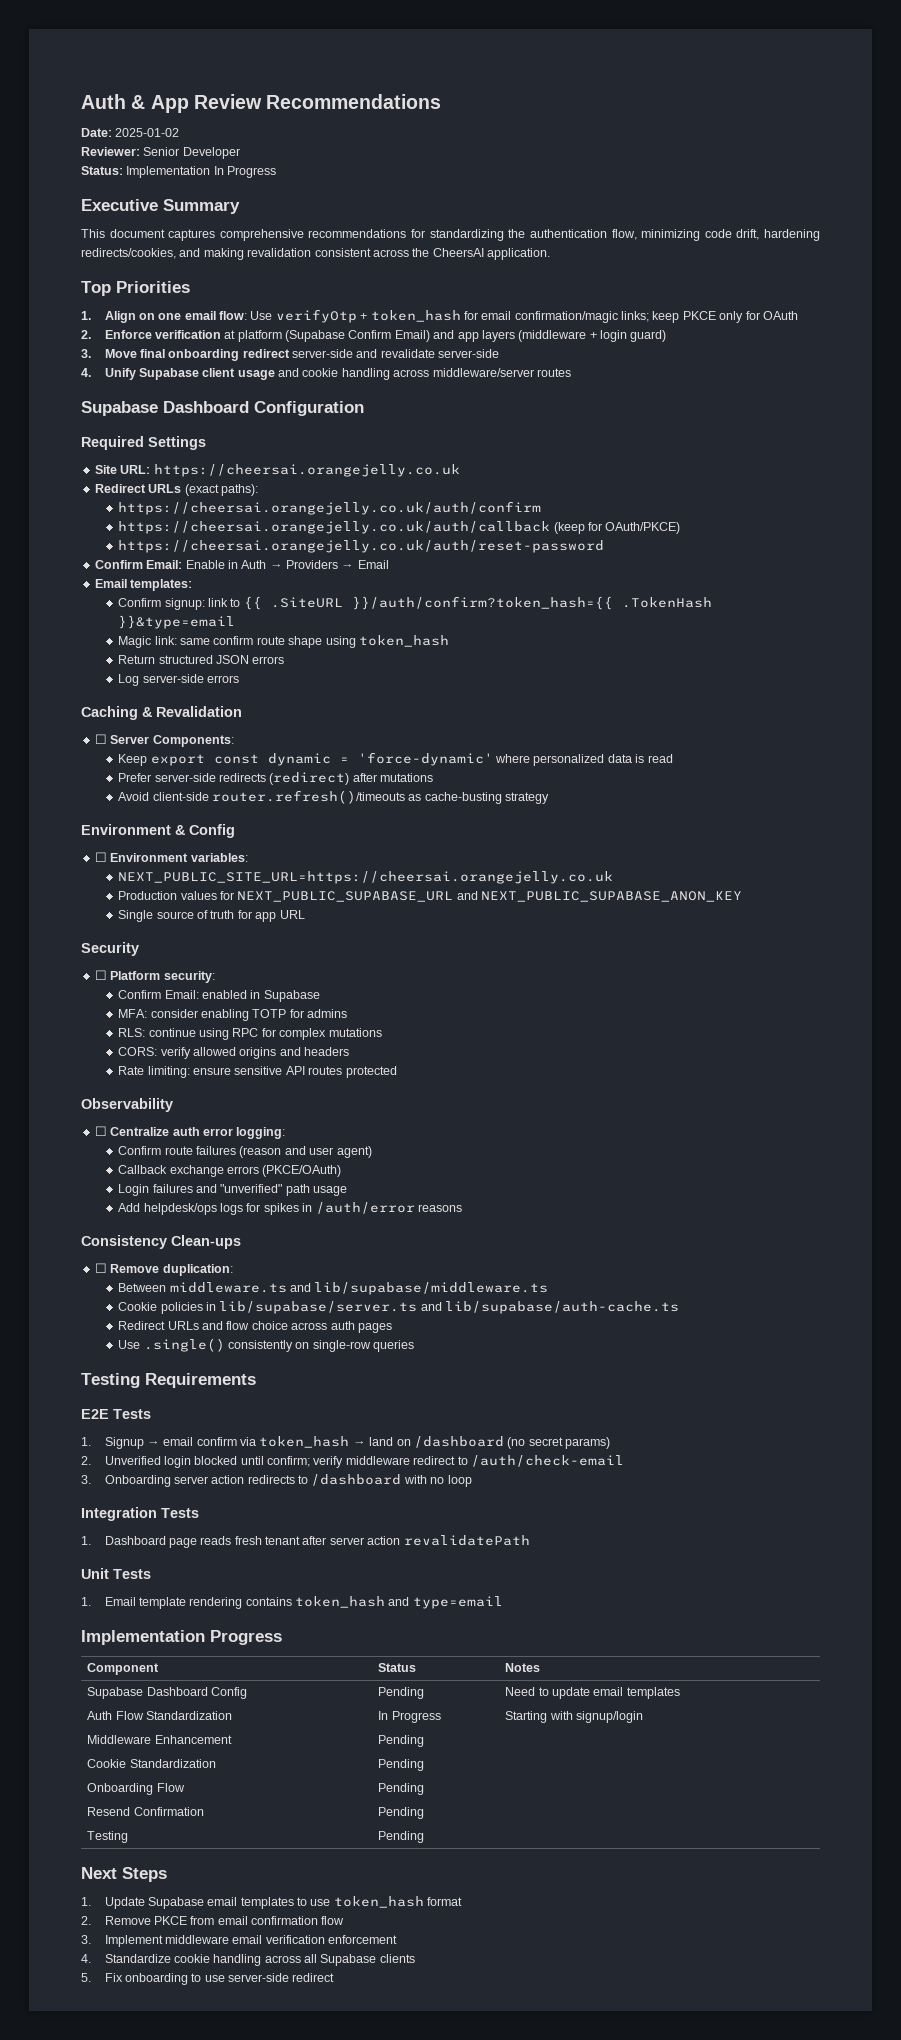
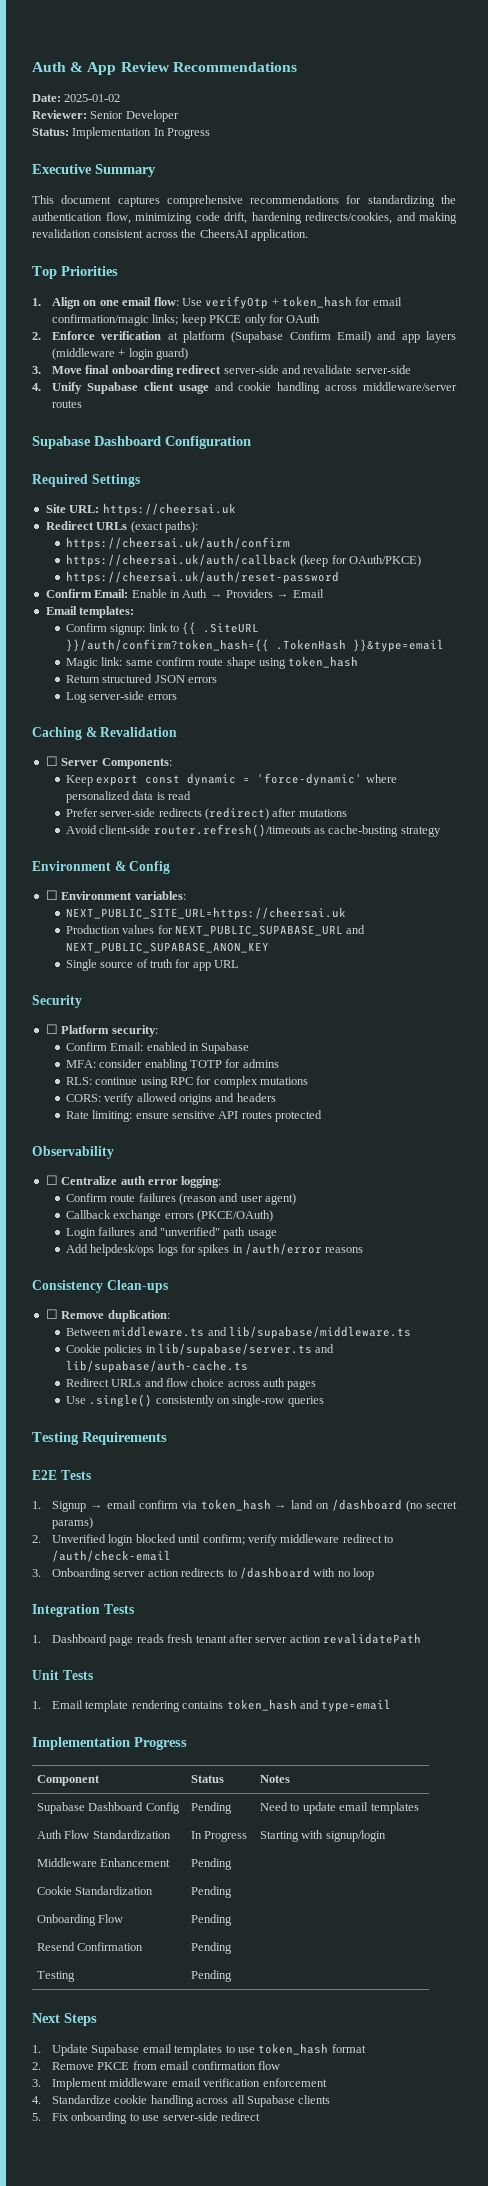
- Site URL: https://cheersai.orangejelly.co.uk
+ Site URL: https://cheersai.uk
- https://cheersai.orangejelly.co.uk/auth/confirm
- https://cheersai.orangejelly.co.uk/auth/callback (keep for OAuth/PKCE)
+ https://cheersai.uk/auth/confirm
+ https://cheersai.uk/auth/callback (keep for OAuth/PKCE)
- https://cheersai.orangejelly.co.uk/auth/reset-password
+ https://cheersai.uk/auth/reset-password
- NEXT_PUBLIC_SITE_URL=https://cheersai.orangejelly.co.uk
+ NEXT_PUBLIC_SITE_URL=https://cheersai.uk

